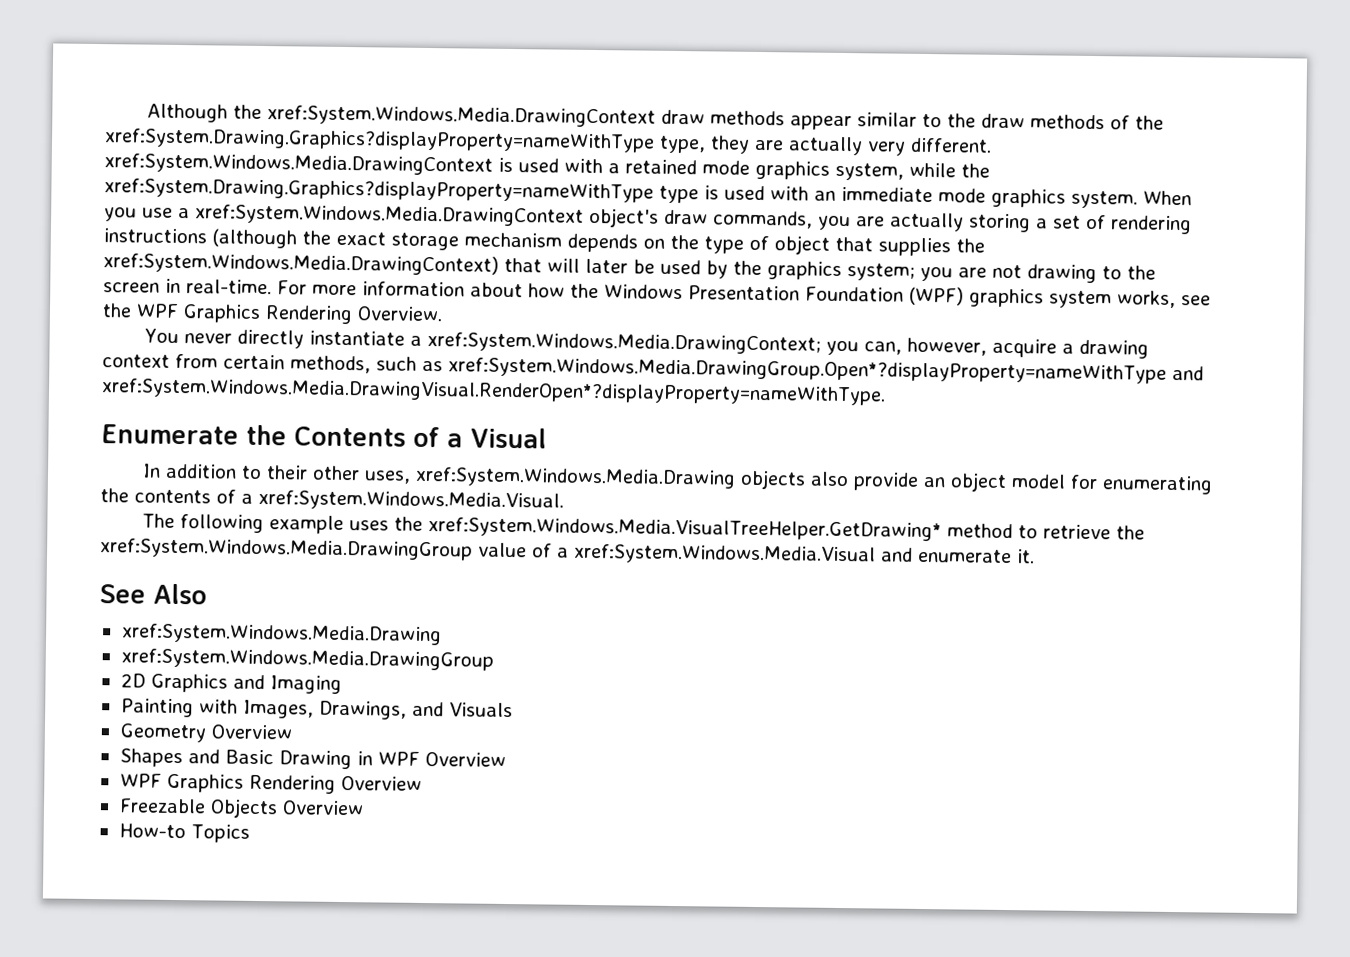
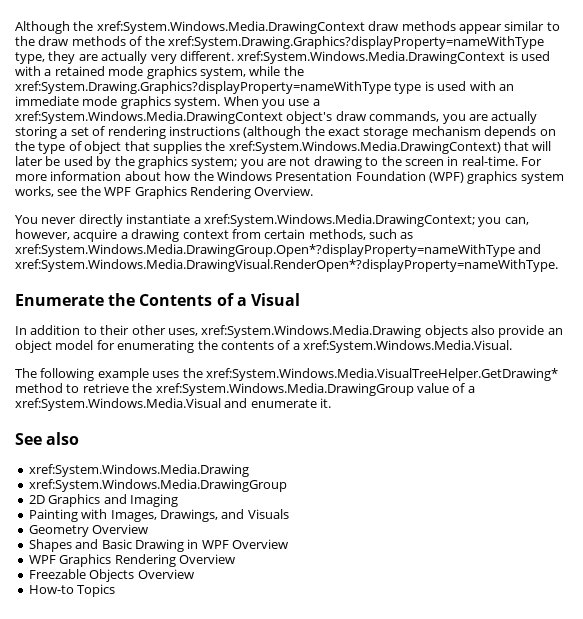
- See Also
+ See also

